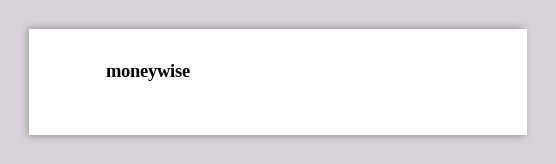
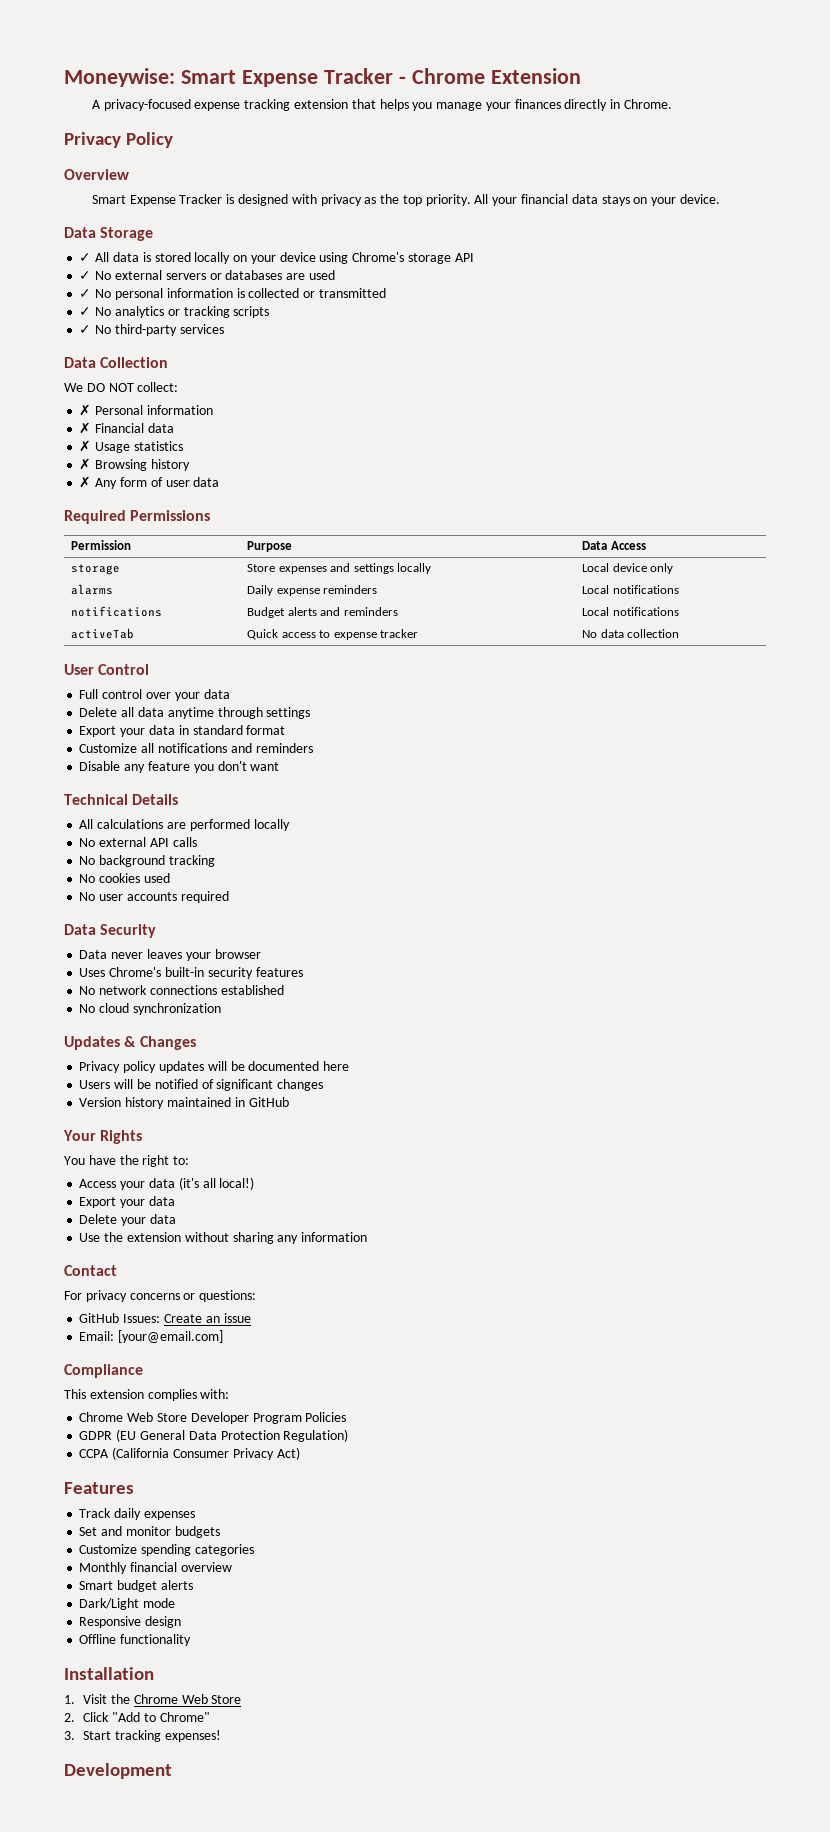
- moneywise
+ Moneywise: Smart Expense Tracker - Chrome Extension
+ A privacy-focused expense tracking extension that helps you manage your finances directly in Chrome.
+ Privacy Policy
+ Overview
+ Smart Expense Tracker is designed with privacy as the top priority. All your financial data stays on your device.
+ Data Storage
+ ✓ All data is stored locally on your device using Chrome's storage API
+ ✓ No external servers or databases are used
+ ✓ No personal information is collected or transmitted
+ ✓ No analytics or tracking scripts
+ ✓ No third-party services
+ Data Collection
+ We DO NOT collect:
+ ✗ Personal information
+ ✗ Financial data
+ ✗ Usage statistics
+ ✗ Browsing history
+ ✗ Any form of user data
+ Required Permissions
+ Permission | Purpose | Data Access
+ storage | Store expenses and settings locally | Local device only
+ alarms | Daily expense reminders | Local notifications
+ notifications | Budget alerts and reminders | Local notifications
+ activeTab | Quick access to expense tracker | No data collection
+ User Control
+ Full control over your data
+ Delete all data anytime through settings
+ Export your data in standard format
+ Customize all notifications and reminders
+ Disable any feature you don't want
+ Technical Details
+ All calculations are performed locally
+ No external API calls
+ No background tracking
+ No cookies used
+ No user accounts required
+ Data Security
+ Data never leaves your browser
+ Uses Chrome's built-in security features
+ No network connections established
+ No cloud synchronization
+ Updates & Changes
+ Privacy policy updates will be documented here
+ Users will be notified of significant changes
+ Version history maintained in GitHub
+ Your Rights
+ You have the right to:
+ Access your data (it's all local!)
+ Export your data
+ Delete your data
+ Use the extension without sharing any information
+ Contact
+ For privacy concerns or questions:
+ GitHub Issues: Create an issue
+ Email: [your@email.com]
+ Compliance
+ This extension complies with:
+ Chrome Web Store Developer Program Policies
+ GDPR (EU General Data Protection Regulation)
+ CCPA (California Consumer Privacy Act)
+ Features
+ Track daily expenses
+ Set and monitor budgets
+ Customize spending categories
+ Monthly financial overview
+ Smart budget alerts
+ Dark/Light mode
+ Responsive design
+ Offline functionality
+ Installation
+ 1. Visit the Chrome Web Store
+ 2. Click "Add to Chrome"
+ 3. Start tracking expenses!
+ Development

